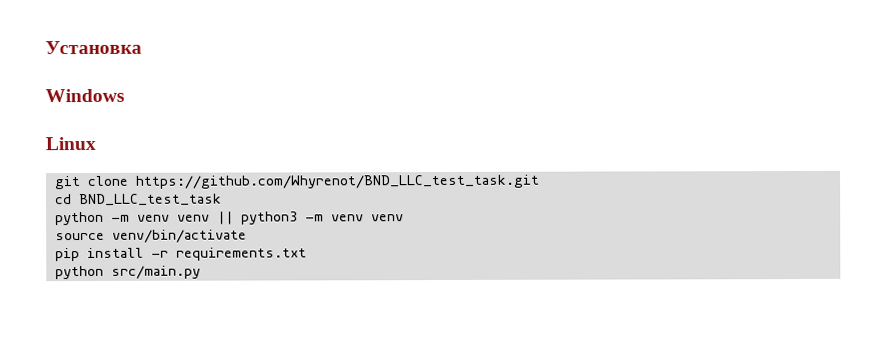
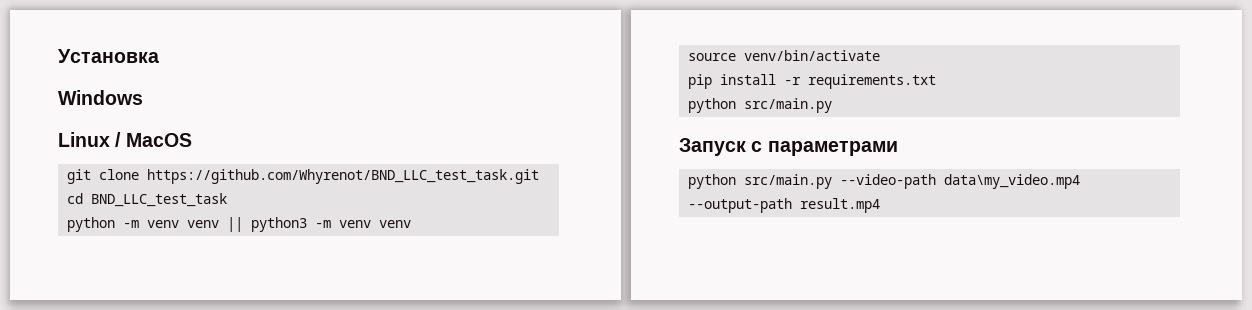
- Linux
+ Linux / MacOS
+ Запуск с параметрами
+ python src/main.py --video-path data\my_video.mp4 --output-path result.mp4

